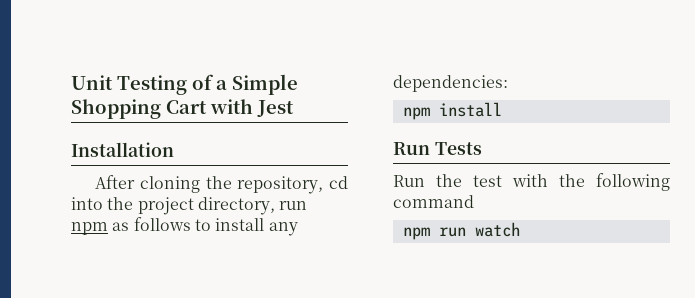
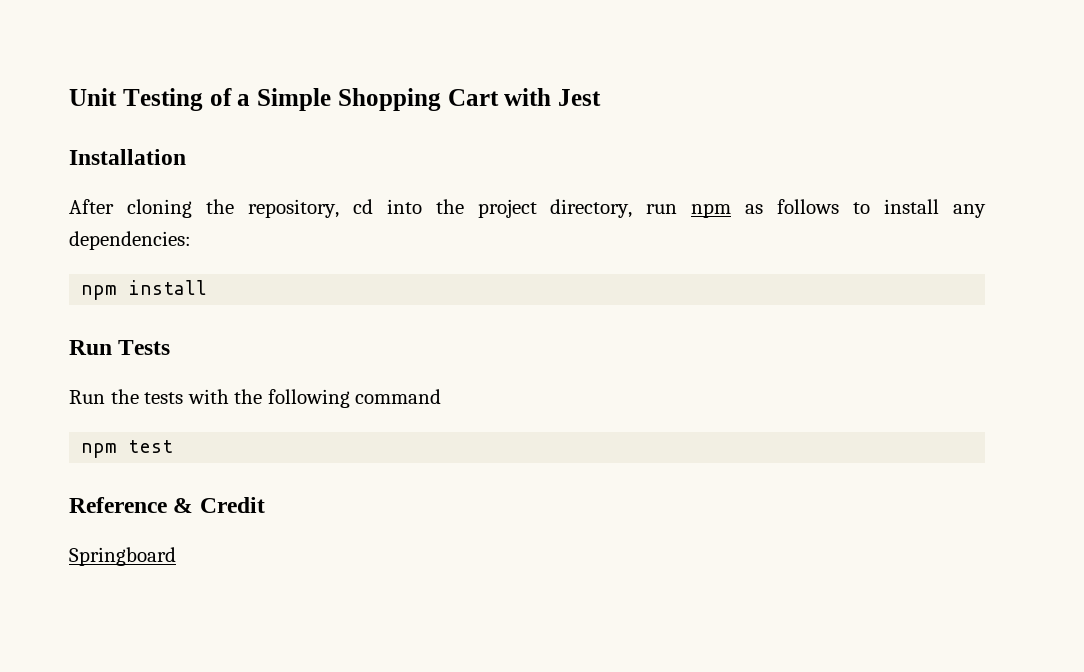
- Run the test with the following command
+ Run the tests with the following command
- npm run watch
+ npm test
+ Reference & Credit
+ Springboard

